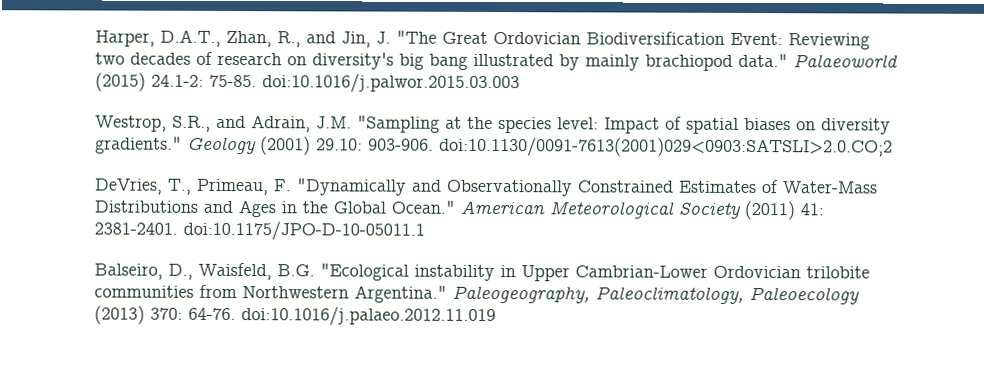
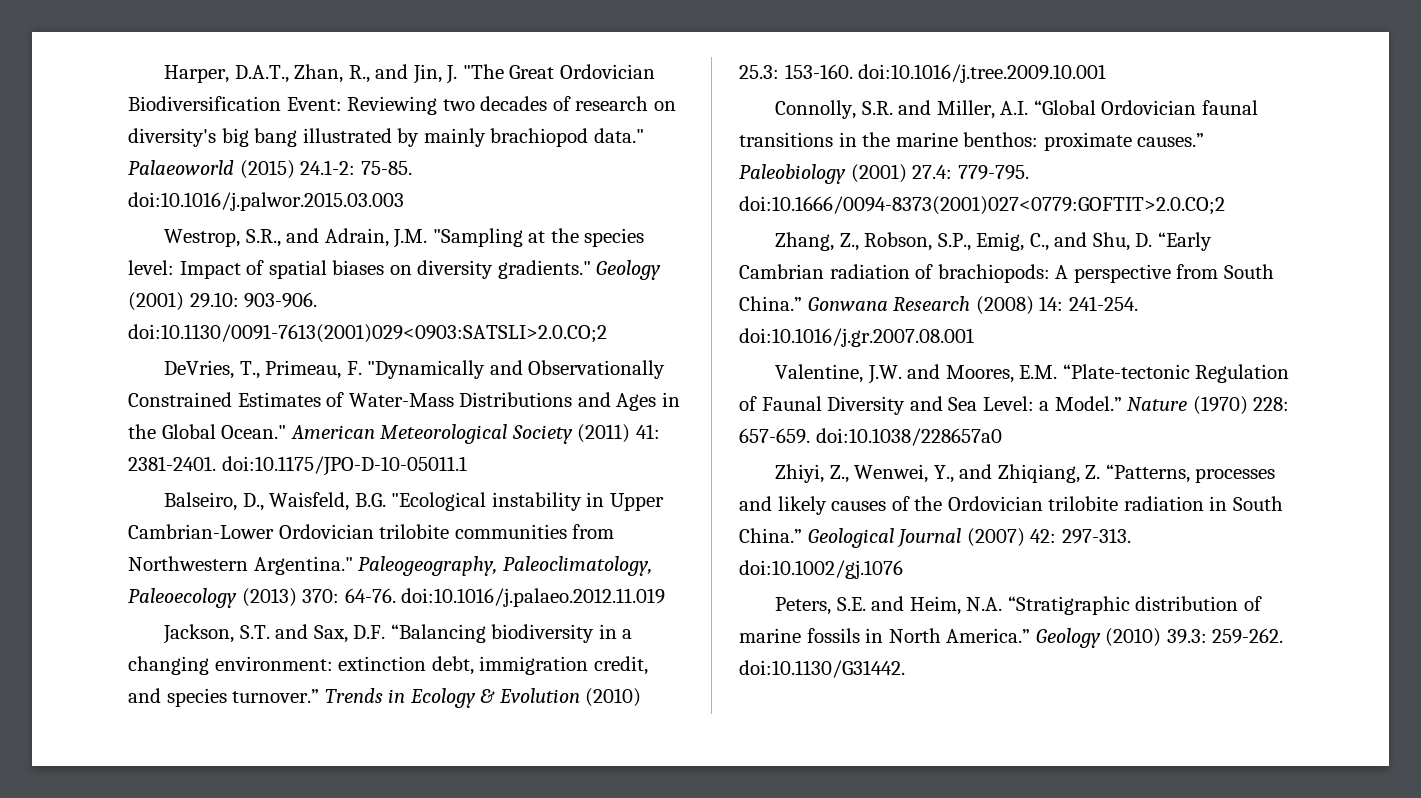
+ Jackson, S.T. and Sax, D.F. “Balancing biodiversity in a changing environment: extinction debt, immigration credit, and species turnover.” Trends in Ecology & Evolution (2010) 25.3: 153-160. doi:10.1016/j.tree.2009.10.001
+ Connolly, S.R. and Miller, A.I. “Global Ordovician faunal transitions in the marine benthos: proximate causes.” Paleobiology (2001) 27.4: 779-795. doi:10.1666/0094-8373(2001)027<0779:GOFTIT>2.0.CO;2
+ Zhang, Z., Robson, S.P., Emig, C., and Shu, D. “Early Cambrian radiation of brachiopods: A perspective from South China.” Gonwana Research (2008) 14: 241-254. doi:10.1016/j.gr.2007.08.001
+ Valentine, J.W. and Moores, E.M. “Plate-tectonic Regulation of Faunal Diversity and Sea Level: a Model.” Nature (1970) 228: 657-659. doi:10.1038/228657a0
+ Zhiyi, Z., Wenwei, Y., and Zhiqiang, Z. “Patterns, processes and likely causes of the Ordovician trilobite radiation in South China.” Geological Journal (2007) 42: 297-313. doi:10.1002/gj.1076
+ Peters, S.E. and Heim, N.A. “Stratigraphic distribution of marine fossils in North America.” Geology (2010) 39.3: 259-262. doi:10.1130/G31442.

